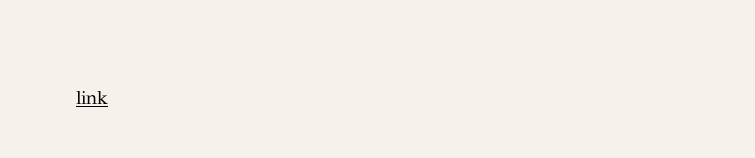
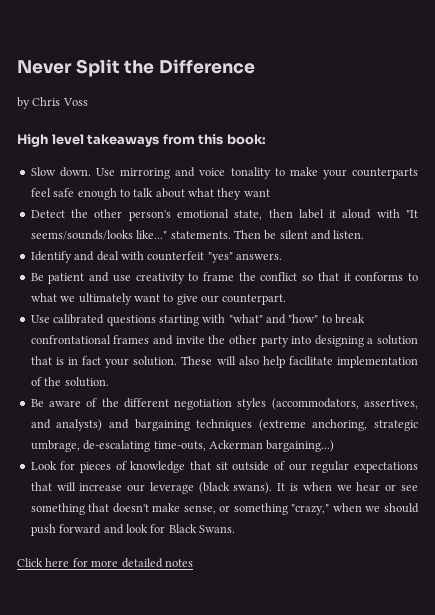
- link
+ Never Split the Difference
+ by Chris Voss
+ High level takeaways from this book:
+ Slow down. Use mirroring and voice tonality to make your counterparts feel safe enough to talk about what they want
+ Detect the other person's emotional state, then label it aloud with "It seems/sounds/looks like..." statements. Then be silent and listen.
+ Identify and deal with counterfeit "yes" answers.
+ Be patient and use creativity to frame the conflict so that it conforms to what we ultimately want to give our counterpart.
+ Use calibrated questions starting with "what" and "how" to break confrontational frames and invite the other party into designing a solution that is in fact your solution. These will also help facilitate implementation of the solution.
+ Be aware of the different negotiation styles (accommodators, assertives, and analysts) and bargaining techniques (extreme anchoring, strategic umbrage, de-escalating time-outs, Ackerman bargaining...)
+ Look for pieces of knowledge that sit outside of our regular expectations that will increase our leverage (black swans). It is when we hear or see something that doesn't make sense, or something "crazy," when we should push forward and look for Black Swans.
+ Click here for more detailed notes

